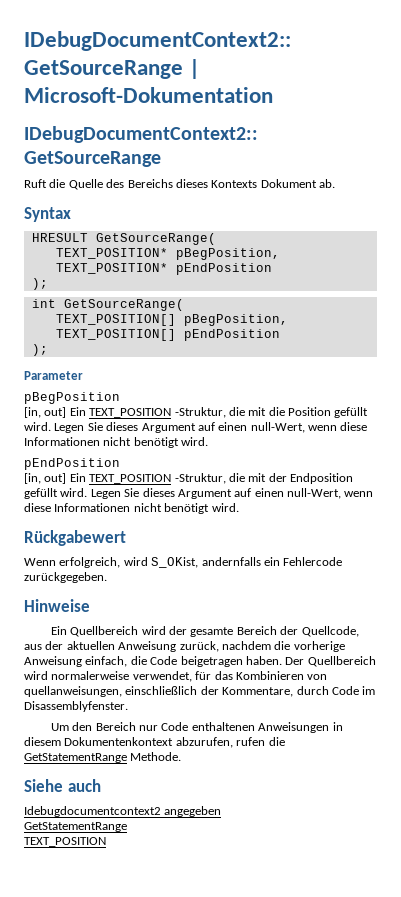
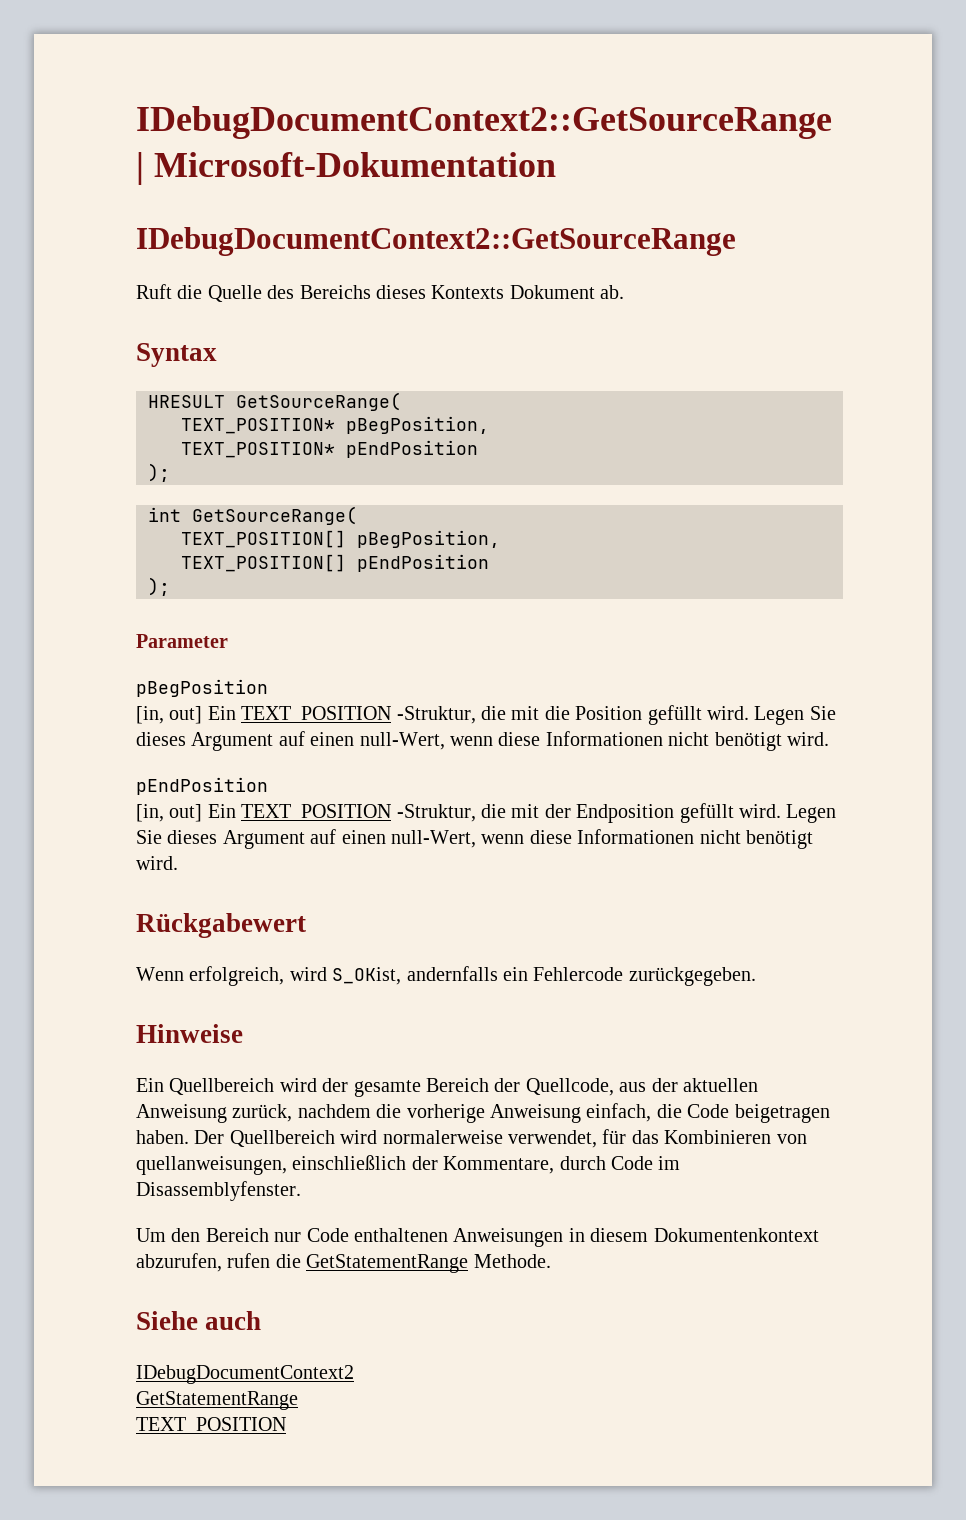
- Idebugdocumentcontext2 angegeben
+ IDebugDocumentContext2

